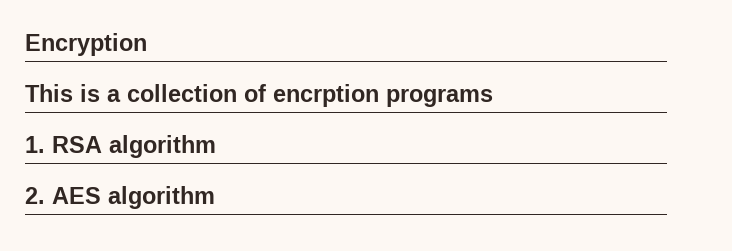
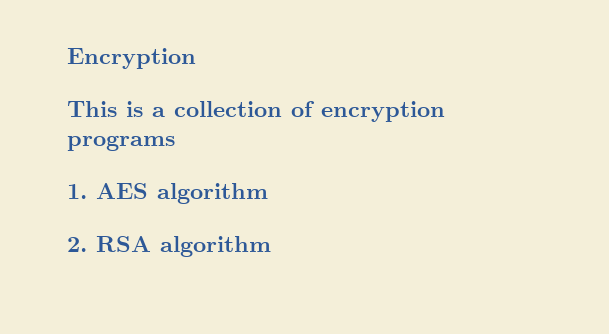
- This is a collection of encrption programs
+ This is a collection of encryption programs
- 1. RSA algorithm
+ 1. AES algorithm
- 2. AES algorithm
+ 2. RSA algorithm

